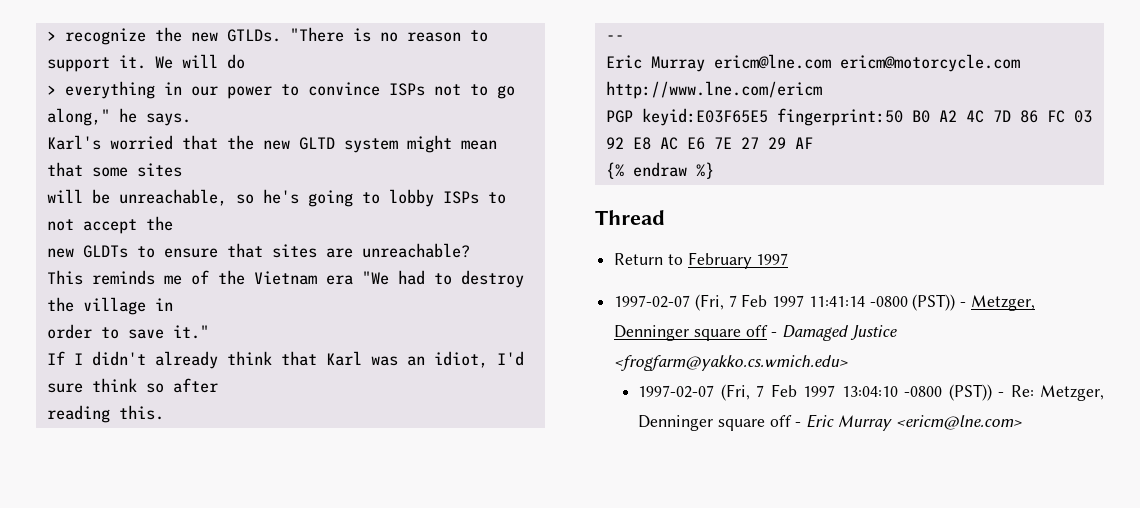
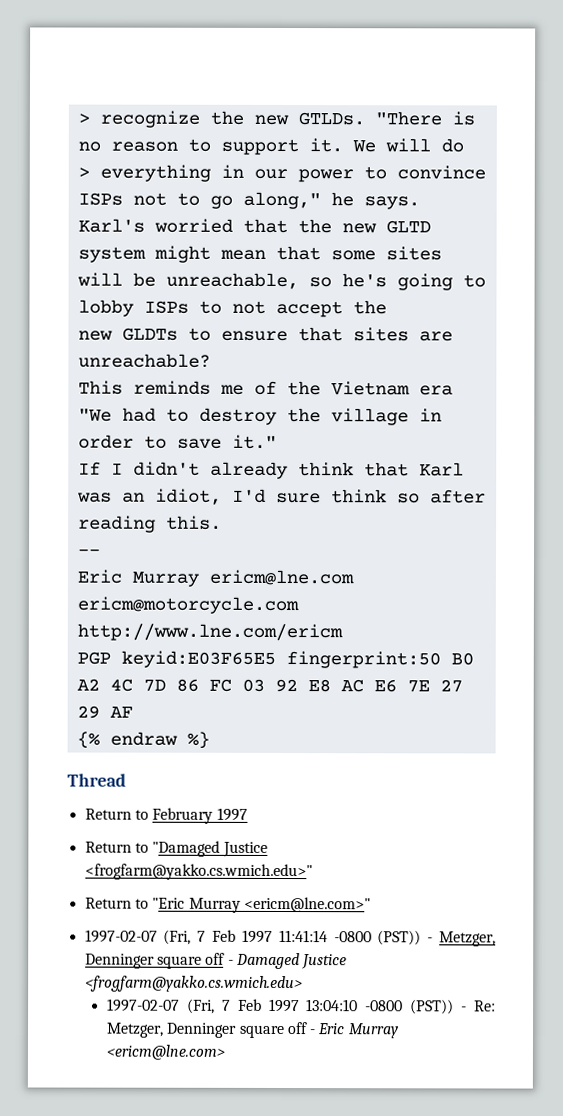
+ Return to "Damaged Justice <frogfarm@yakko.cs.wmich.edu>"
+ Return to "Eric Murray <ericm@lne.com>"

